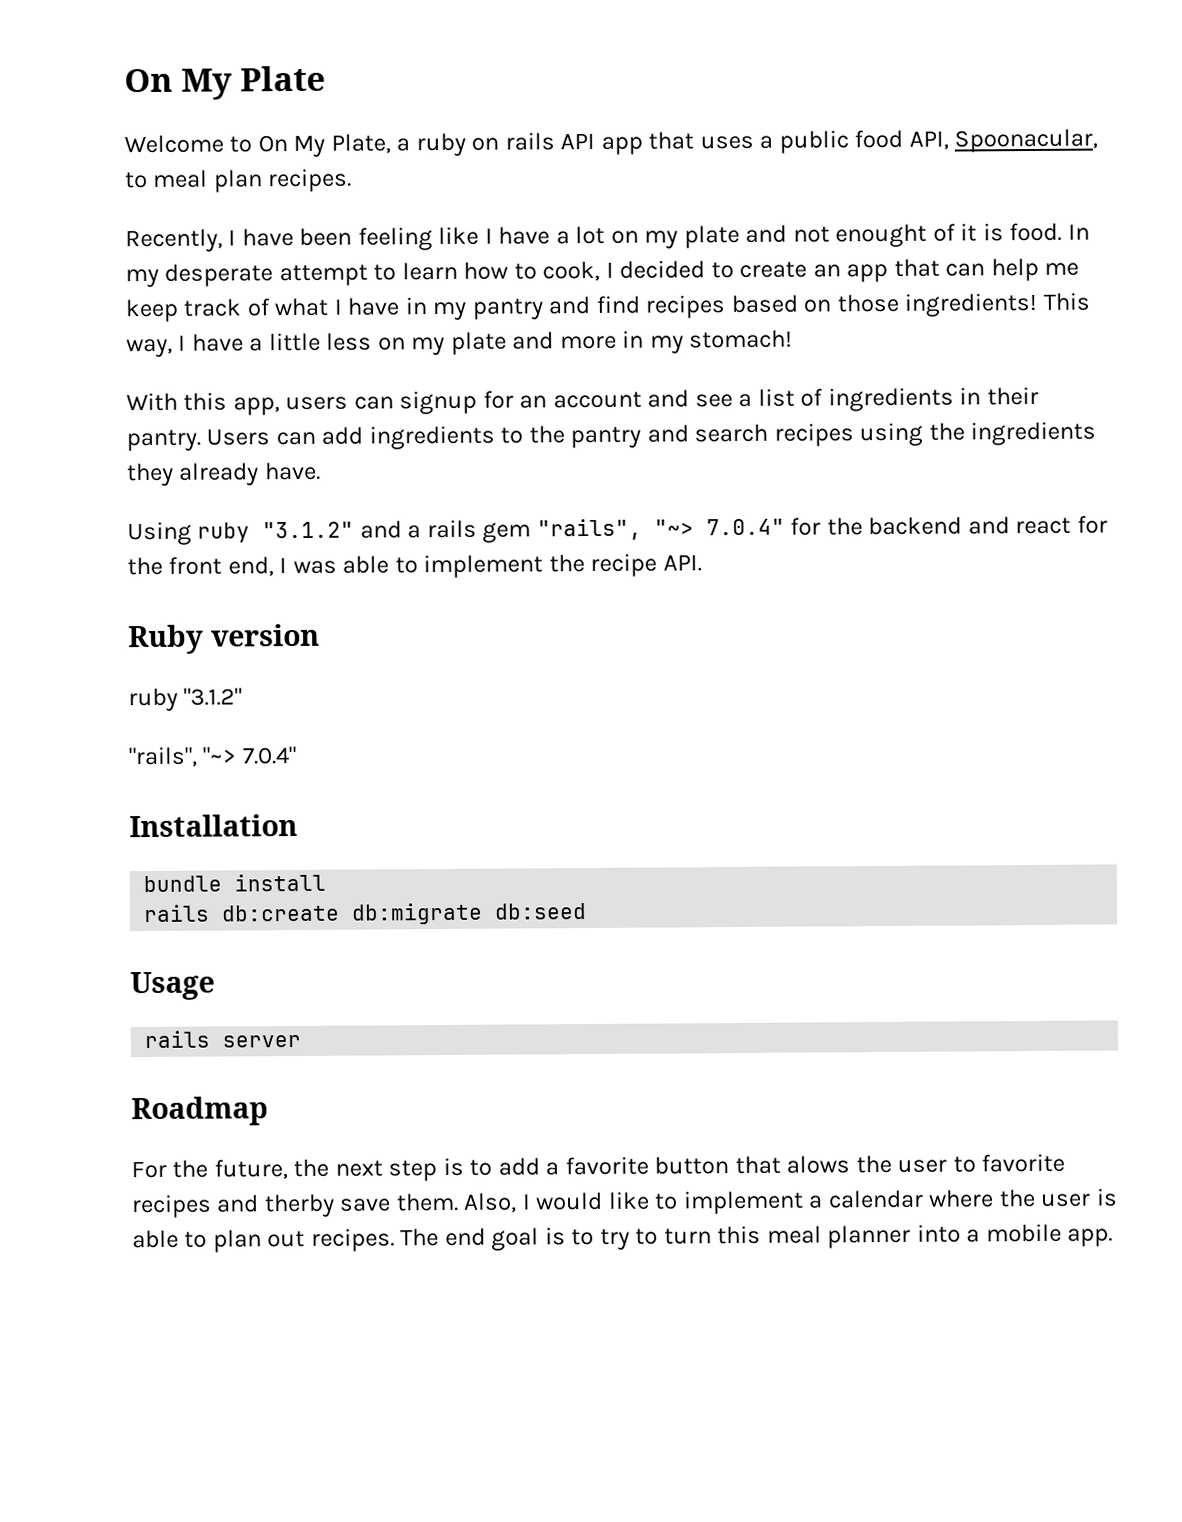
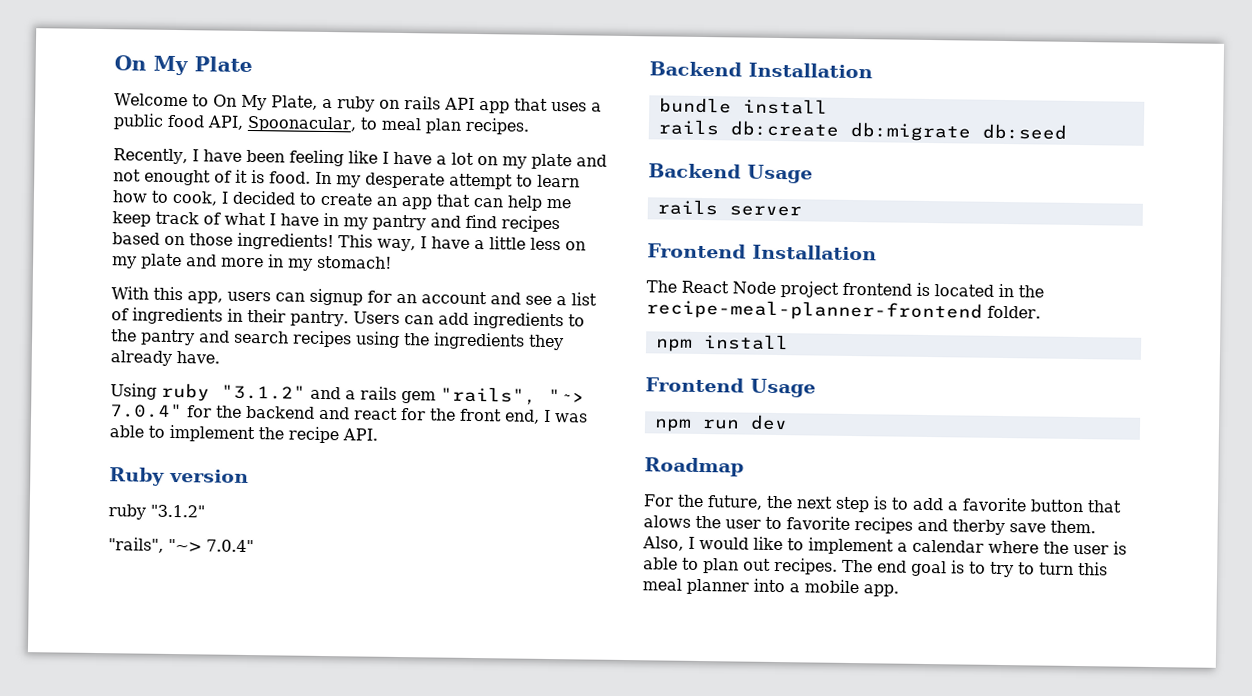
- Installation
+ Backend Installation
- Usage
+ Backend Usage
+ Frontend Installation
+ The React Node project frontend is located in the recipe-meal-planner-frontend folder.
+ npm install
+ Frontend Usage
+ npm run dev

